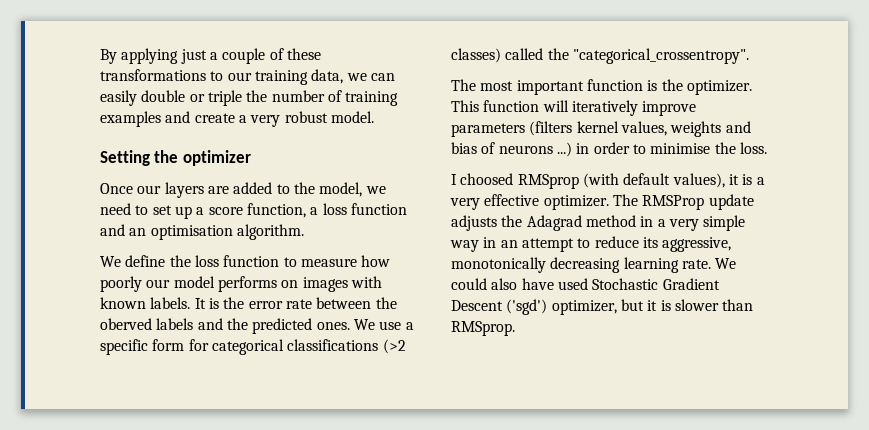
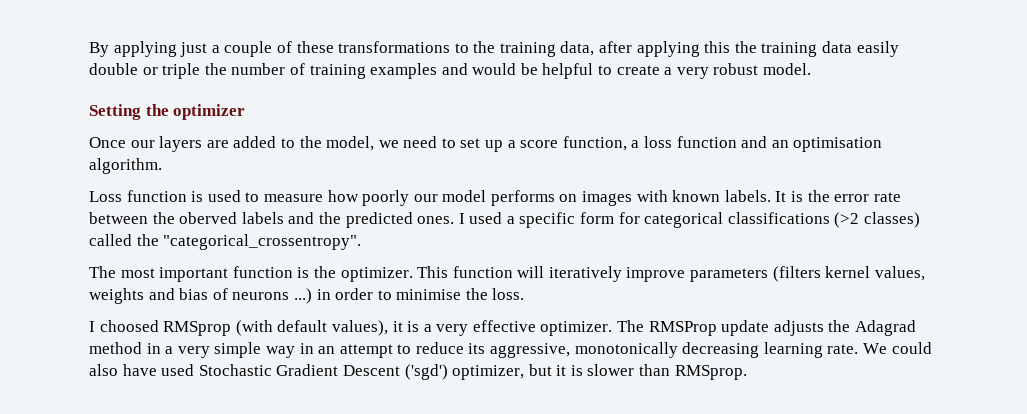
- By applying just a couple of these transformations to our training data, we can easily double or triple the number of training examples and create a very robust model.
+ By applying just a couple of these transformations to the training data, after applying this the training data easily double or triple the number of training examples and would be helpful to create a very robust model.
- We define the loss function to measure how poorly our model performs on images with known labels.
+ Loss function is used to measure how poorly our model performs on images with known labels.
- We use a specific form for categorical classifications (>2 classes) called the "categorical_crossentropy".
+ I used a specific form for categorical classifications (>2 classes) called the "categorical_crossentropy".

